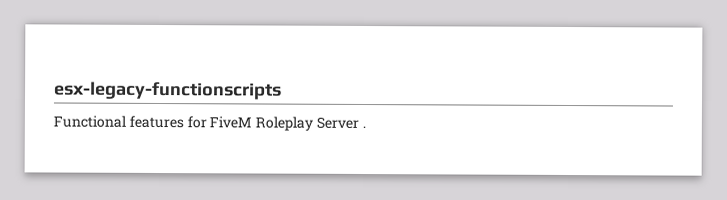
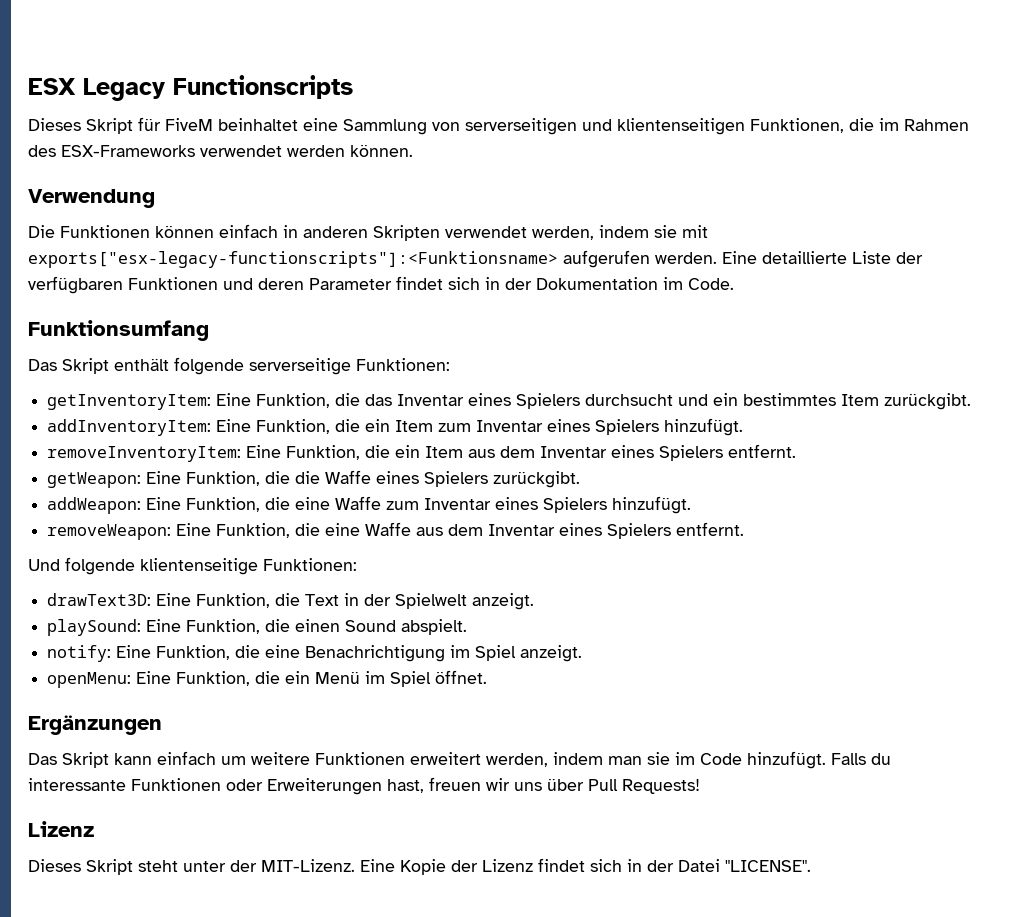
- esx-legacy-functionscripts
- Functional features for FiveM Roleplay Server .
+ ESX Legacy Functionscripts
+ Dieses Skript für FiveM beinhaltet eine Sammlung von serverseitigen und klientenseitigen Funktionen, die im Rahmen des ESX-Frameworks verwendet werden können.
+ Verwendung
+ Die Funktionen können einfach in anderen Skripten verwendet werden, indem sie mit exports["esx-legacy-functionscripts"]:<Funktionsname> aufgerufen werden. Eine detaillierte Liste der verfügbaren Funktionen und deren Parameter findet sich in der Dokumentation im Code.
+ Funktionsumfang
+ Das Skript enthält folgende serverseitige Funktionen:
+ getInventoryItem: Eine Funktion, die das Inventar eines Spielers durchsucht und ein bestimmtes Item zurückgibt.
+ addInventoryItem: Eine Funktion, die ein Item zum Inventar eines Spielers hinzufügt.
+ removeInventoryItem: Eine Funktion, die ein Item aus dem Inventar eines Spielers entfernt.
+ getWeapon: Eine Funktion, die die Waffe eines Spielers zurückgibt.
+ addWeapon: Eine Funktion, die eine Waffe zum Inventar eines Spielers hinzufügt.
+ removeWeapon: Eine Funktion, die eine Waffe aus dem Inventar eines Spielers entfernt.
+ Und folgende klientenseitige Funktionen:
+ drawText3D: Eine Funktion, die Text in der Spielwelt anzeigt.
+ playSound: Eine Funktion, die einen Sound abspielt.
+ notify: Eine Funktion, die eine Benachrichtigung im Spiel anzeigt.
+ openMenu: Eine Funktion, die ein Menü im Spiel öffnet.
+ Ergänzungen
+ Das Skript kann einfach um weitere Funktionen erweitert werden, indem man sie im Code hinzufügt. Falls du interessante Funktionen oder Erweiterungen hast, freuen wir uns über Pull Requests!
+ Lizenz
+ Dieses Skript steht unter der MIT-Lizenz. Eine Kopie der Lizenz findet sich in der Datei "LICENSE".

